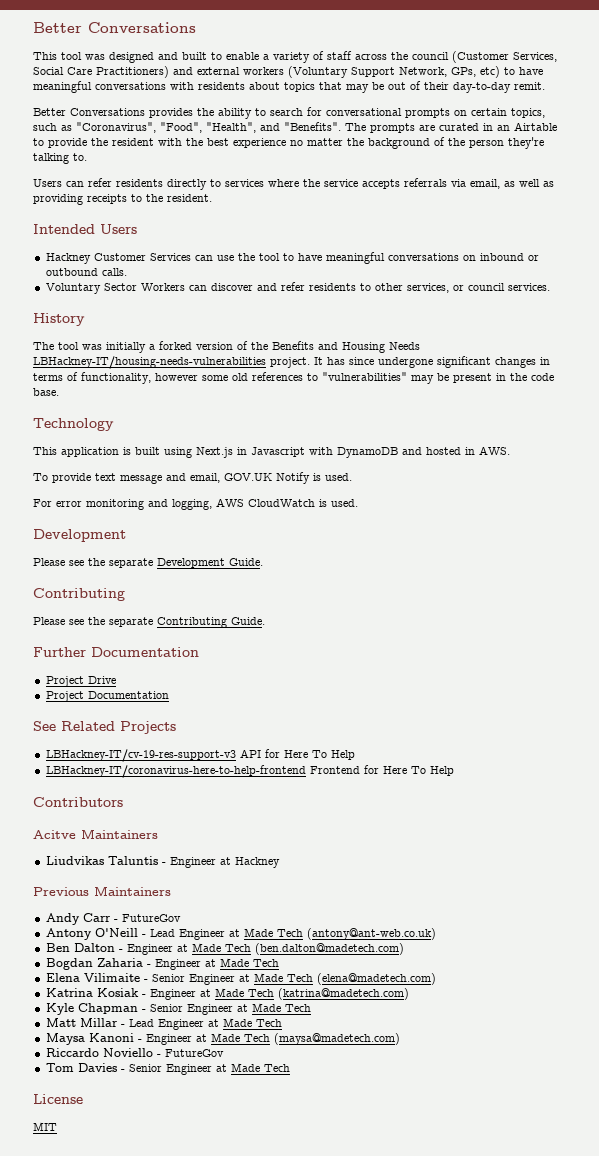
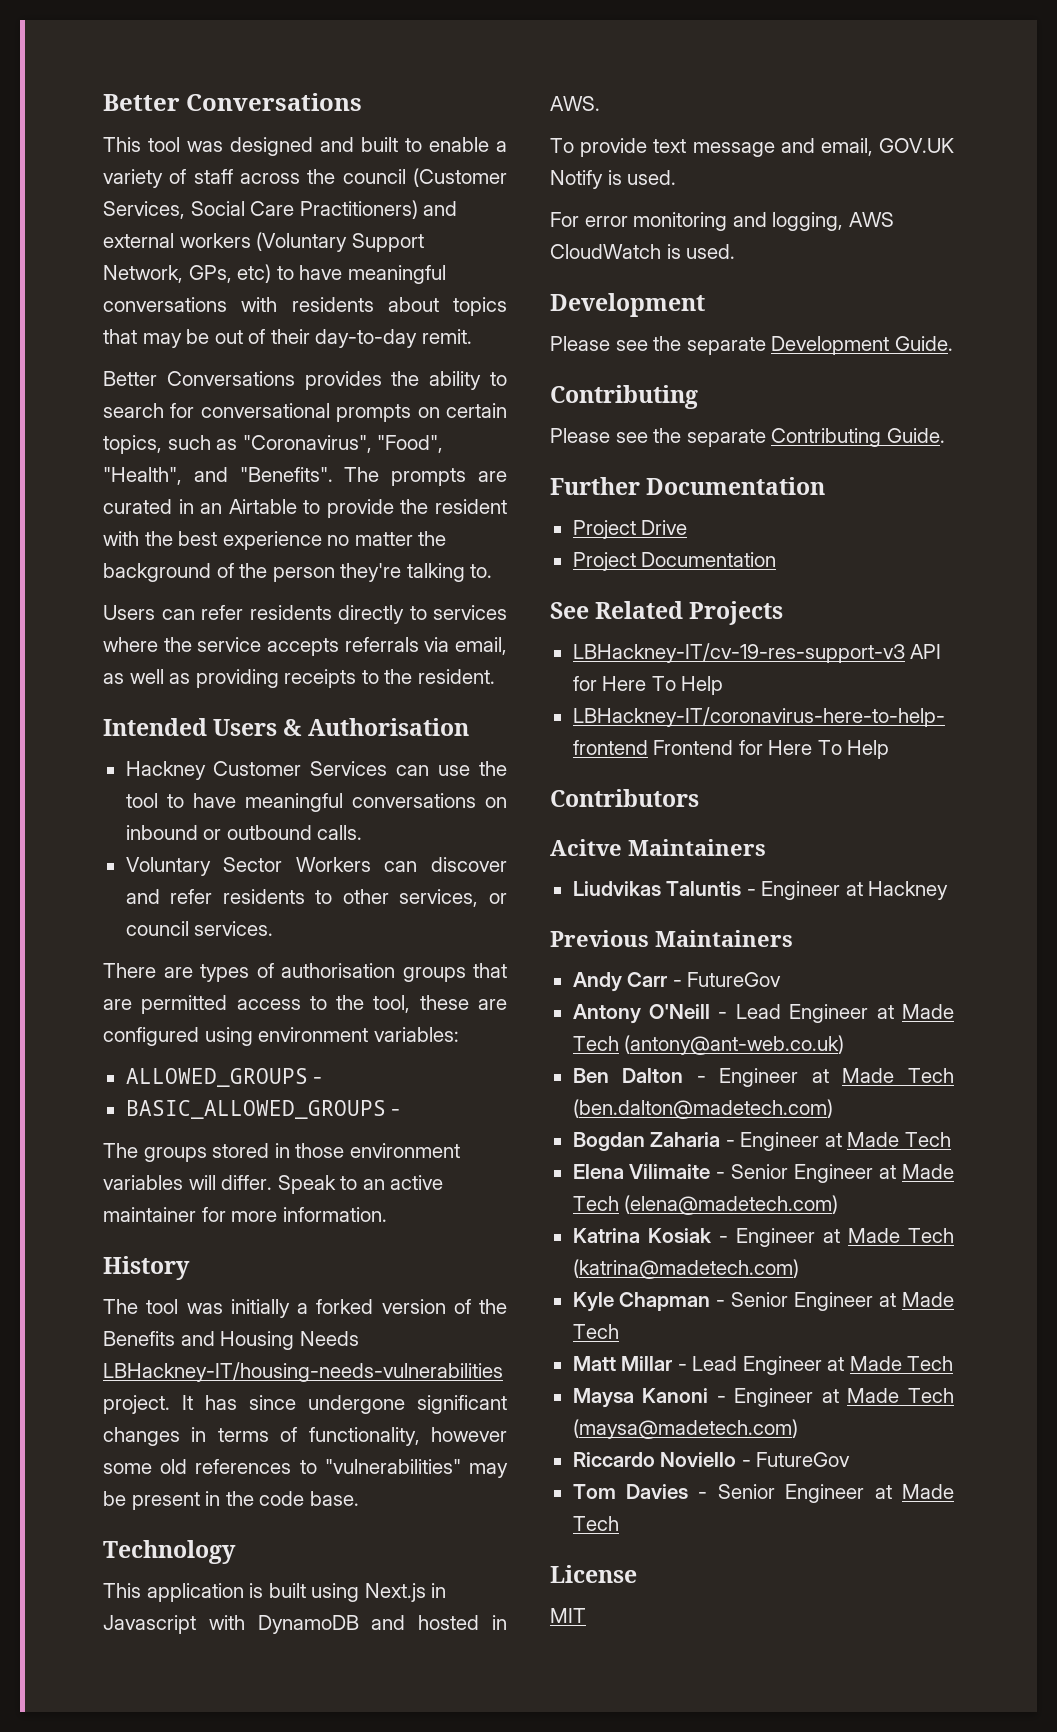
- Intended Users
+ Intended Users & Authorisation
+ There are types of authorisation groups that are permitted access to the tool, these are configured using environment variables:
+ ALLOWED_GROUPS -
+ BASIC_ALLOWED_GROUPS -
+ The groups stored in those environment variables will differ. Speak to an active maintainer for more information.

